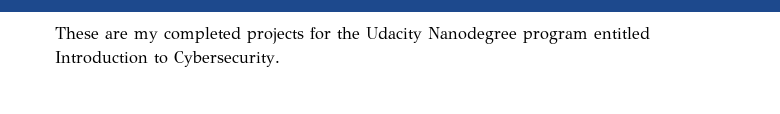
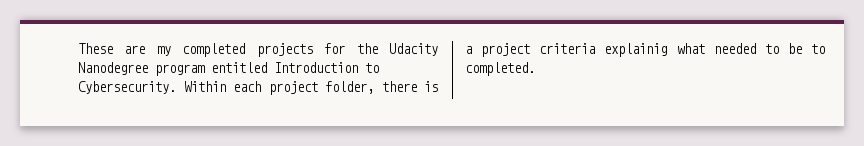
+ Within each project folder, there is a project criteria explainig what needed to be to completed.

